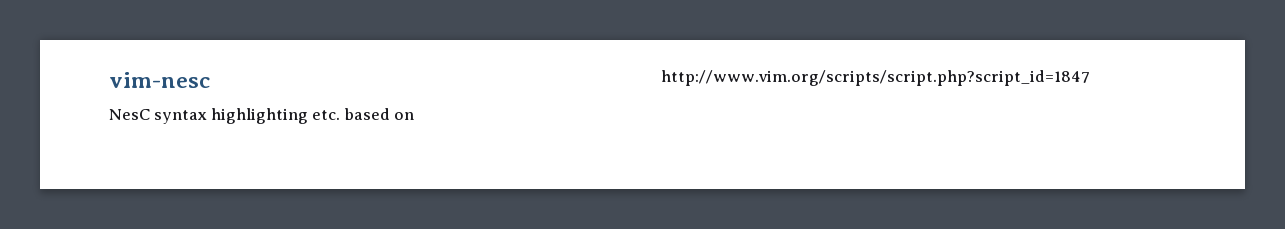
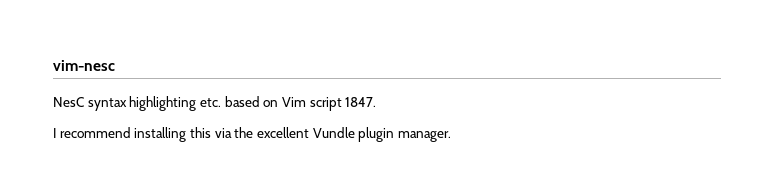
- NesC syntax highlighting etc. based on http://www.vim.org/scripts/script.php?script_id=1847
+ NesC syntax highlighting etc. based on Vim script 1847.
+ I recommend installing this via the excellent Vundle plugin manager.

